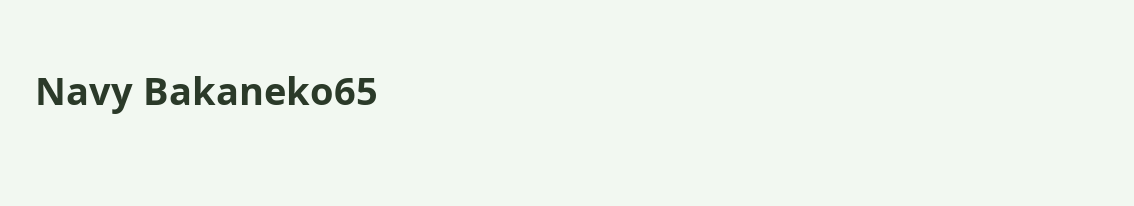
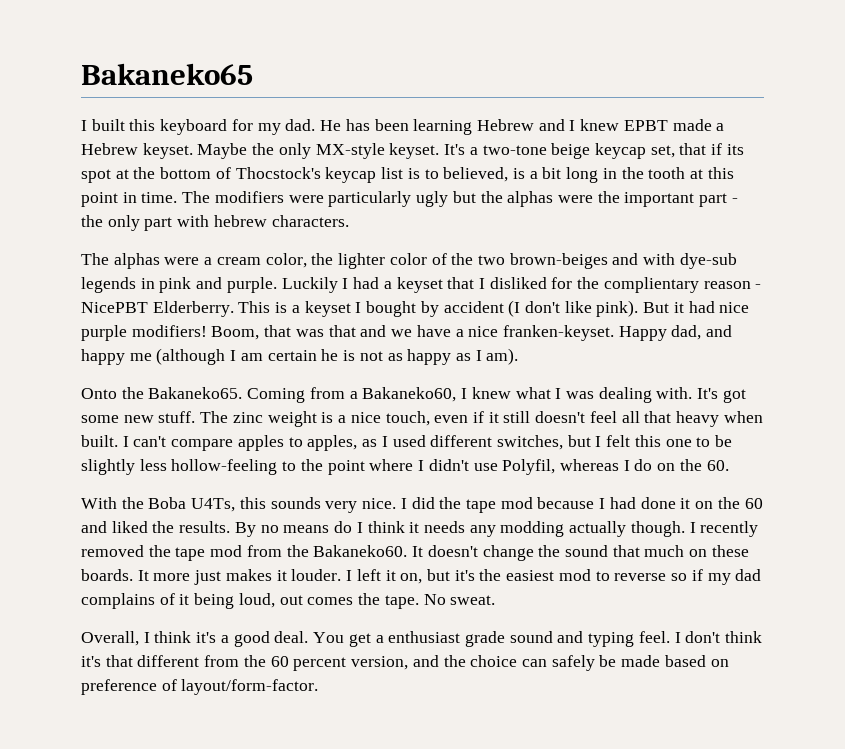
- Navy Bakaneko65
+ Bakaneko65
+ I built this keyboard for my dad. He has been learning Hebrew and I knew EPBT made a Hebrew keyset. Maybe the only MX-style keyset. It's a two-tone beige keycap set, that if its spot at the bottom of Thocstock's keycap list is to believed, is a bit long in the tooth at this point in time. The modifiers were particularly ugly but the alphas were the important part - the only part with hebrew characters.
+ The alphas were a cream color, the lighter color of the two brown-beiges and with dye-sub legends in pink and purple. Luckily I had a keyset that I disliked for the complientary reason - NicePBT Elderberry. This is a keyset I bought by accident (I don't like pink). But it had nice purple modifiers! Boom, that was that and we have a nice franken-keyset. Happy dad, and happy me (although I am certain he is not as happy as I am).
+ Onto the Bakaneko65. Coming from a Bakaneko60, I knew what I was dealing with. It's got some new stuff. The zinc weight is a nice touch, even if it still doesn't feel all that heavy when built. I can't compare apples to apples, as I used different switches, but I felt this one to be slightly less hollow-feeling to the point where I didn't use Polyfil, whereas I do on the 60.
+ With the Boba U4Ts, this sounds very nice. I did the tape mod because I had done it on the 60 and liked the results. By no means do I think it needs any modding actually though. I recently removed the tape mod from the Bakaneko60. It doesn't change the sound that much on these boards. It more just makes it louder. I left it on, but it's the easiest mod to reverse so if my dad complains of it being loud, out comes the tape. No sweat.
+ Overall, I think it's a good deal. You get a enthusiast grade sound and typing feel. I don't think it's that different from the 60 percent version, and the choice can safely be made based on preference of layout/form-factor.

